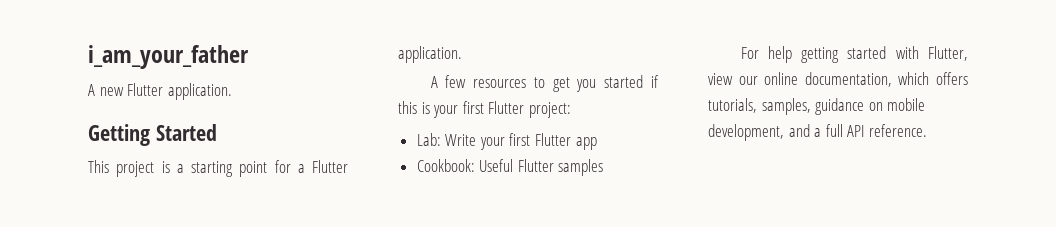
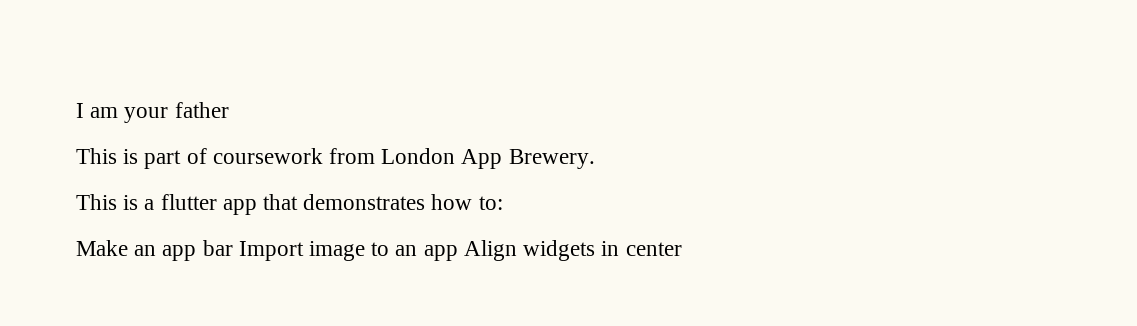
- i_am_your_father
- A new Flutter application.
- Getting Started
- This project is a starting point for a Flutter application.
- A few resources to get you started if this is your first Flutter project:
- Lab: Write your first Flutter app
- Cookbook: Useful Flutter samples
- For help getting started with Flutter, view our online documentation, which offers tutorials, samples, guidance on mobile development, and a full API reference.
+ I am your father
+ This is part of coursework from London App Brewery.
+ This is a flutter app that demonstrates how to:
+ Make an app bar Import image to an app Align widgets in center

